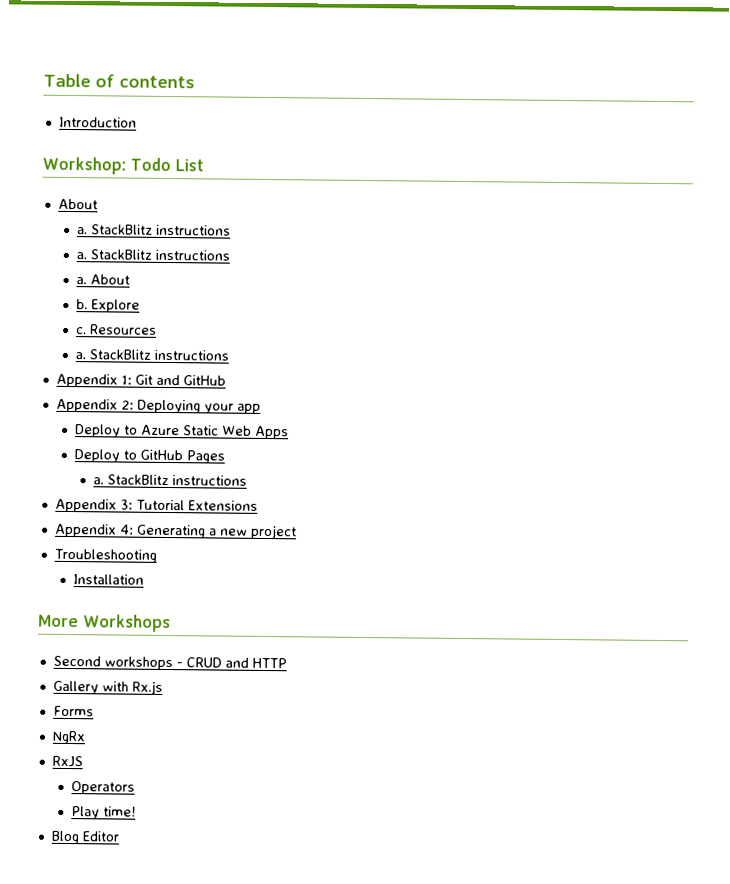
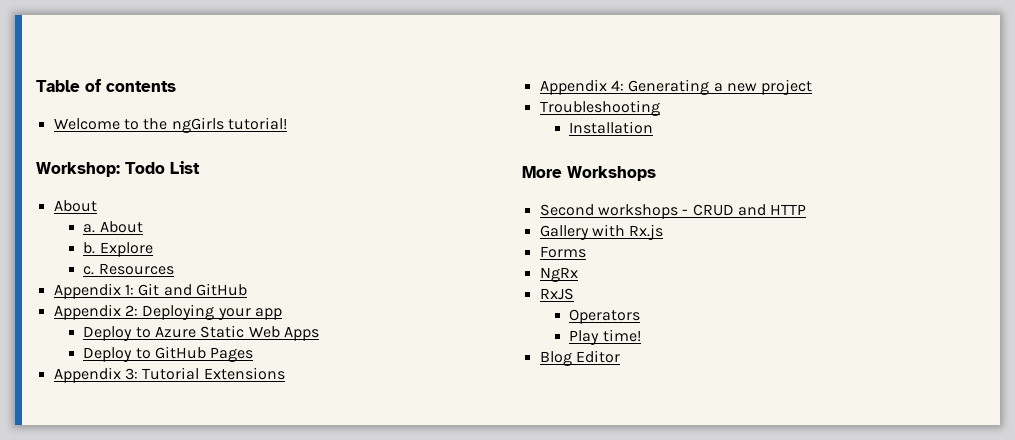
- Introduction
+ Welcome to the ngGirls tutorial!
  Workshop: Todo List
  About
- a. StackBlitz instructions
- a. StackBlitz instructions
  Resources
- a. StackBlitz instructions
  Deploy to GitHub Pages
- a. StackBlitz instructions

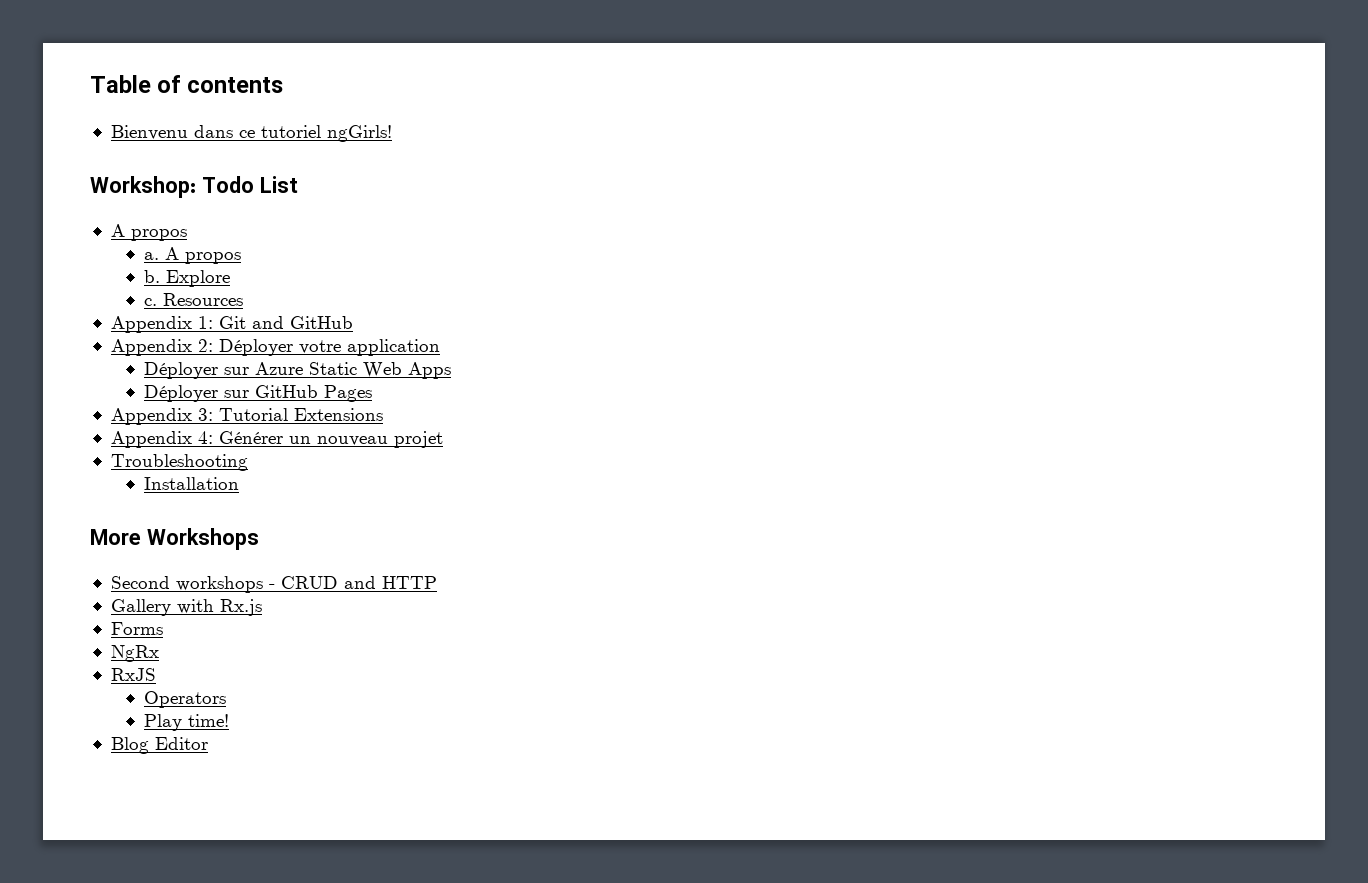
- Welcome to the ngGirls tutorial!
+ Bienvenu dans ce tutoriel ngGirls!
  Workshop: Todo List
- About
+ A propos
- a. About
+ a. A propos
- Appendix 2: Deploying your app
- Deploy to Azure Static Web Apps
+ Appendix 2: Déployer votre application
+ Déployer sur Azure Static Web Apps
- Deploy to GitHub Pages
+ Déployer sur GitHub Pages
- Appendix 4: Generating a new project
+ Appendix 4: Générer un nouveau projet

